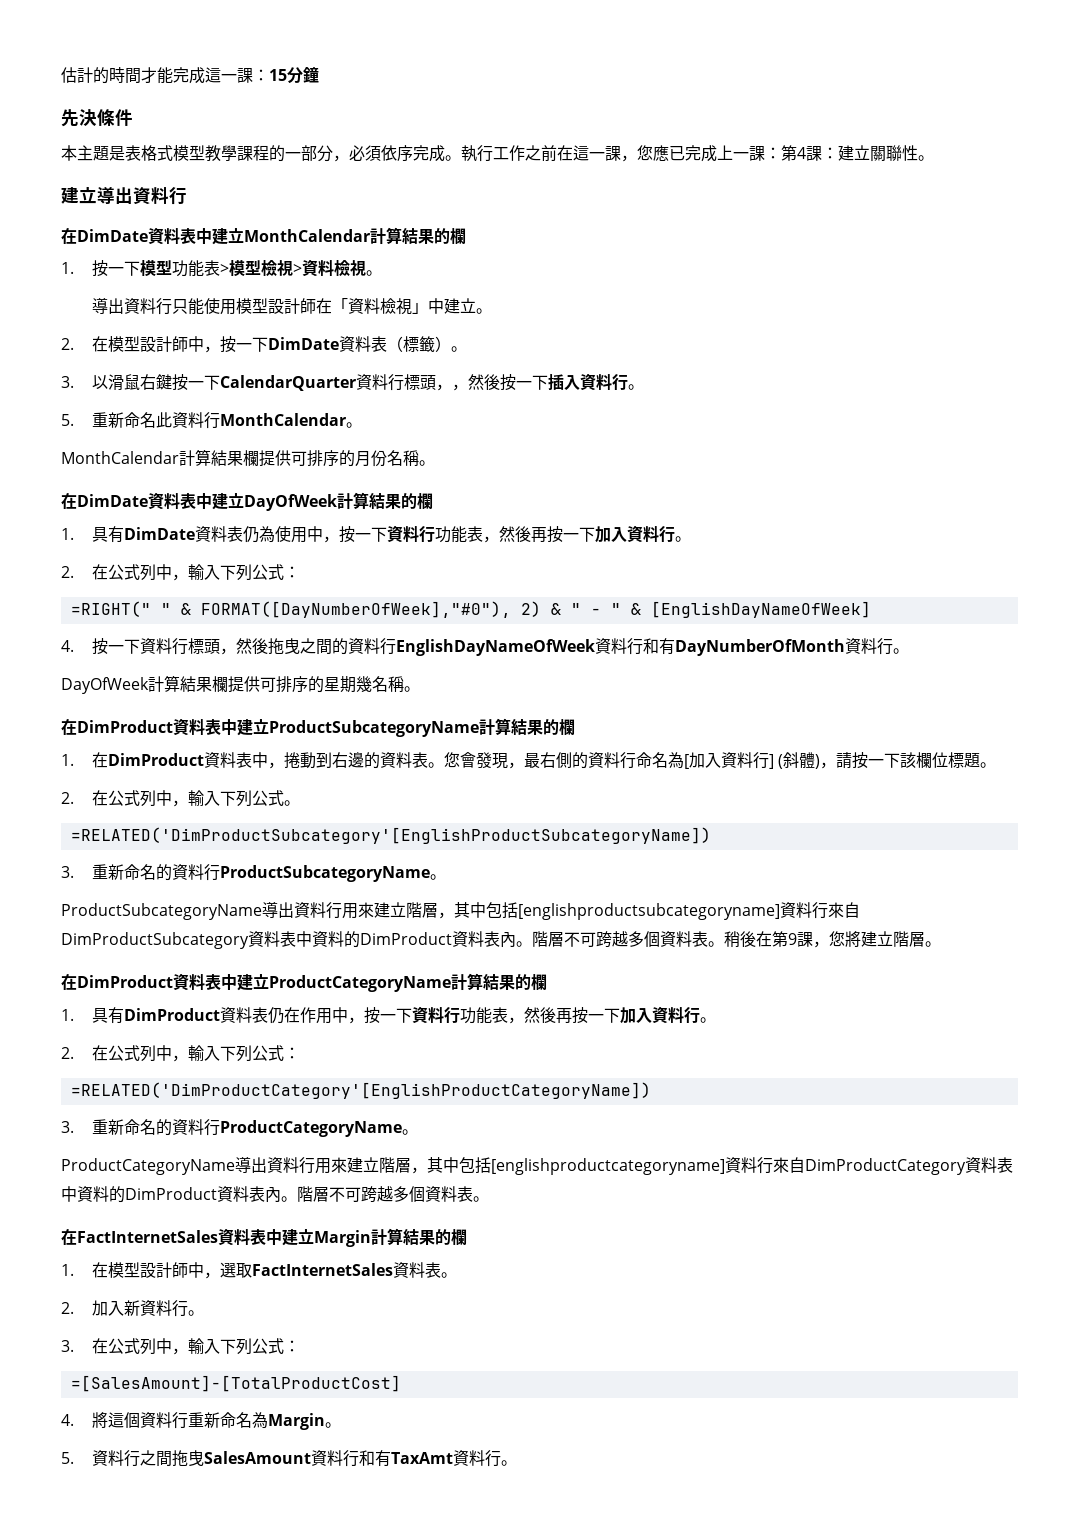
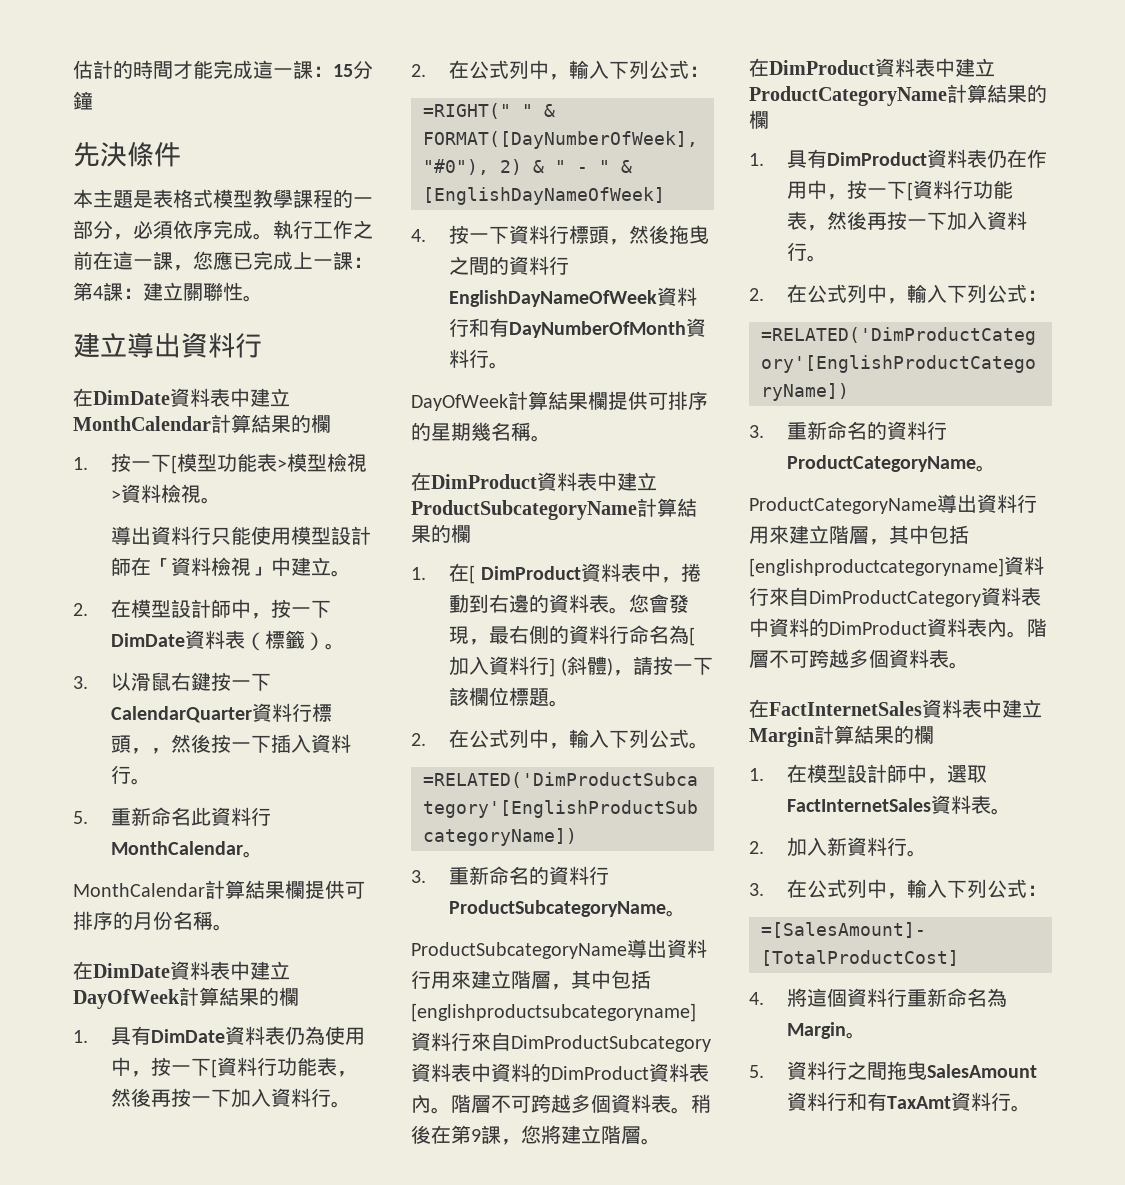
- 1.按一下模型功能表>模型檢視>資料檢視。
+ 1.按一下[模型功能表>模型檢視>資料檢視。
- 1.具有DimDate資料表仍為使用中，按一下資料行功能表，然後再按一下加入資料行。
+ 1.具有DimDate資料表仍為使用中，按一下[資料行功能表，然後再按一下加入資料行。
- 1.在DimProduct資料表中，捲動到右邊的資料表。
+ 1.在[ DimProduct資料表中，捲動到右邊的資料表。
- 1.具有DimProduct資料表仍在作用中，按一下資料行功能表，然後再按一下加入資料行。
+ 1.具有DimProduct資料表仍在作用中，按一下[資料行功能表，然後再按一下加入資料行。

